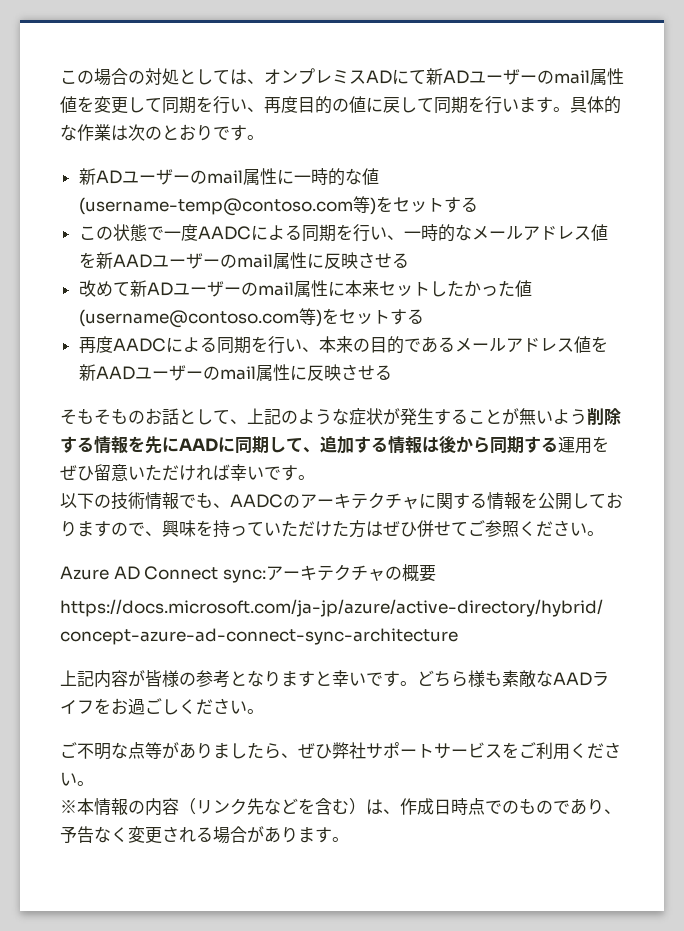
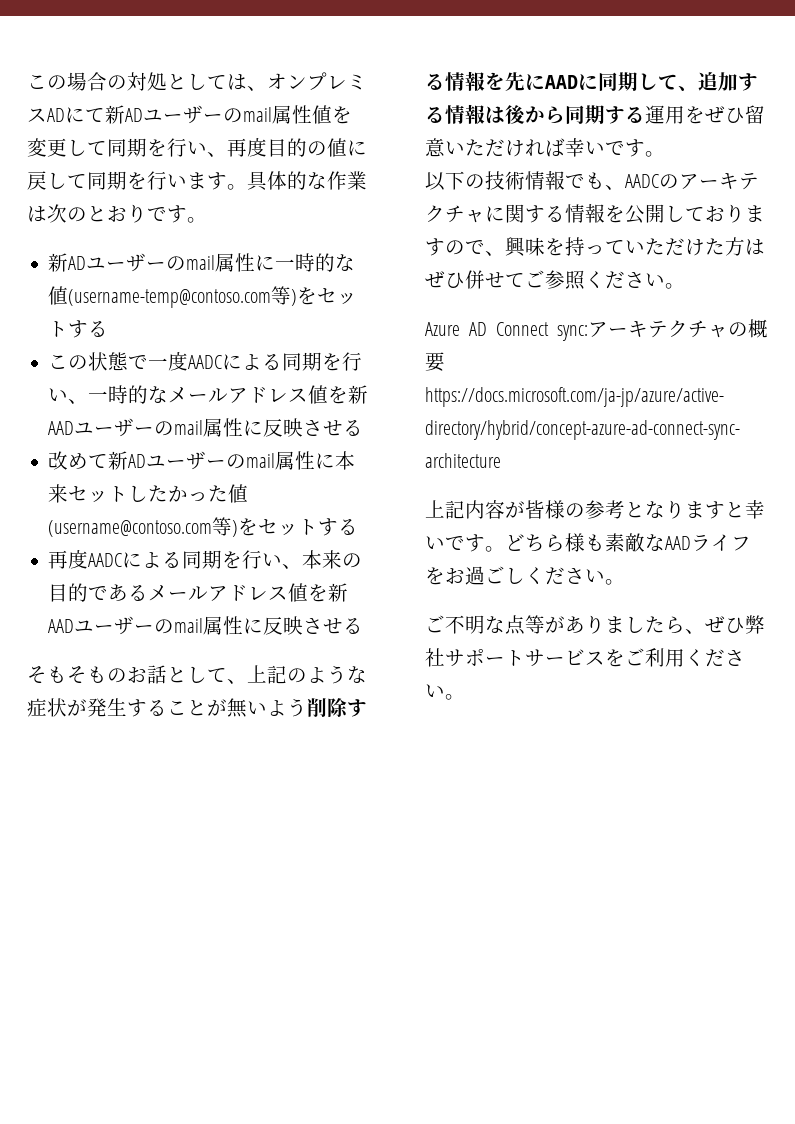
- ※本情報の内容（リンク先などを含む）は、作成日時点でのものであり、予告なく変更される場合があります。

